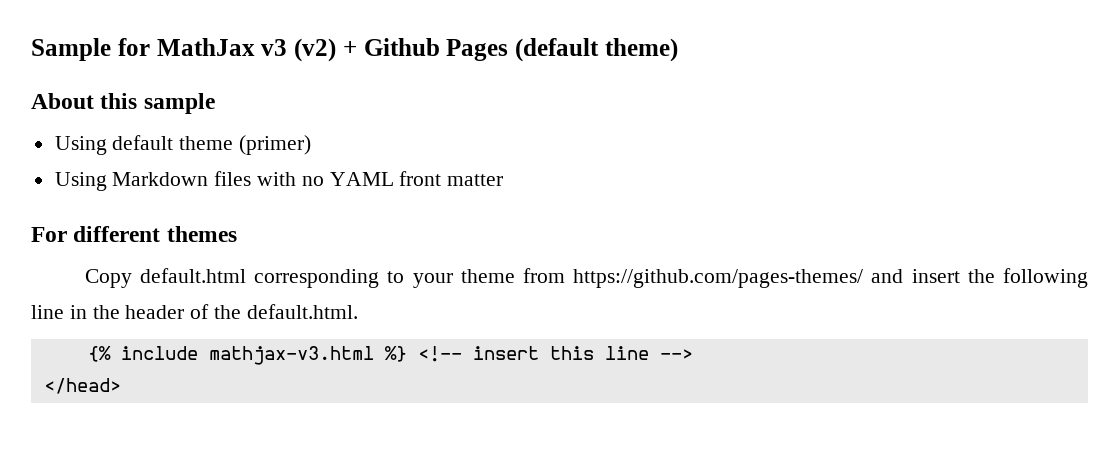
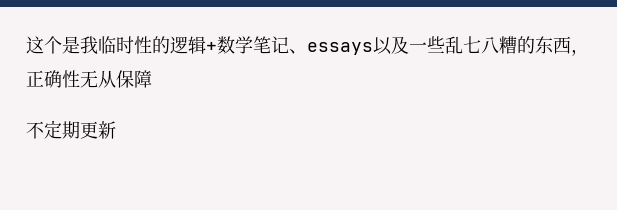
- Sample for MathJax v3 (v2) + Github Pages (default theme)
- About this sample
- Using default theme (primer)
- Using Markdown files with no YAML front matter
- For different themes
- Copy default.html corresponding to your theme from https://github.com/pages-themes/ and insert the following line in the header of the default.html.
- {% include mathjax-v3.html %} <!-- insert this line -->
- </head>
+ 这个是我临时性的逻辑+数学笔记、essays以及一些乱七八糟的东西，正确性无从保障
+ 不定期更新

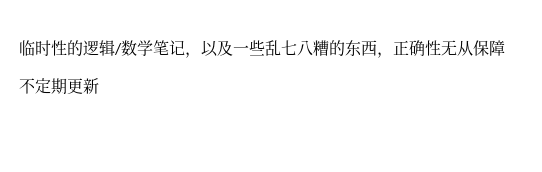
- 这个是我临时性的逻辑+数学笔记、essays以及一些乱七八糟的东西，正确性无从保障
+ 临时性的逻辑/数学笔记，以及一些乱七八糟的东西，正确性无从保障

